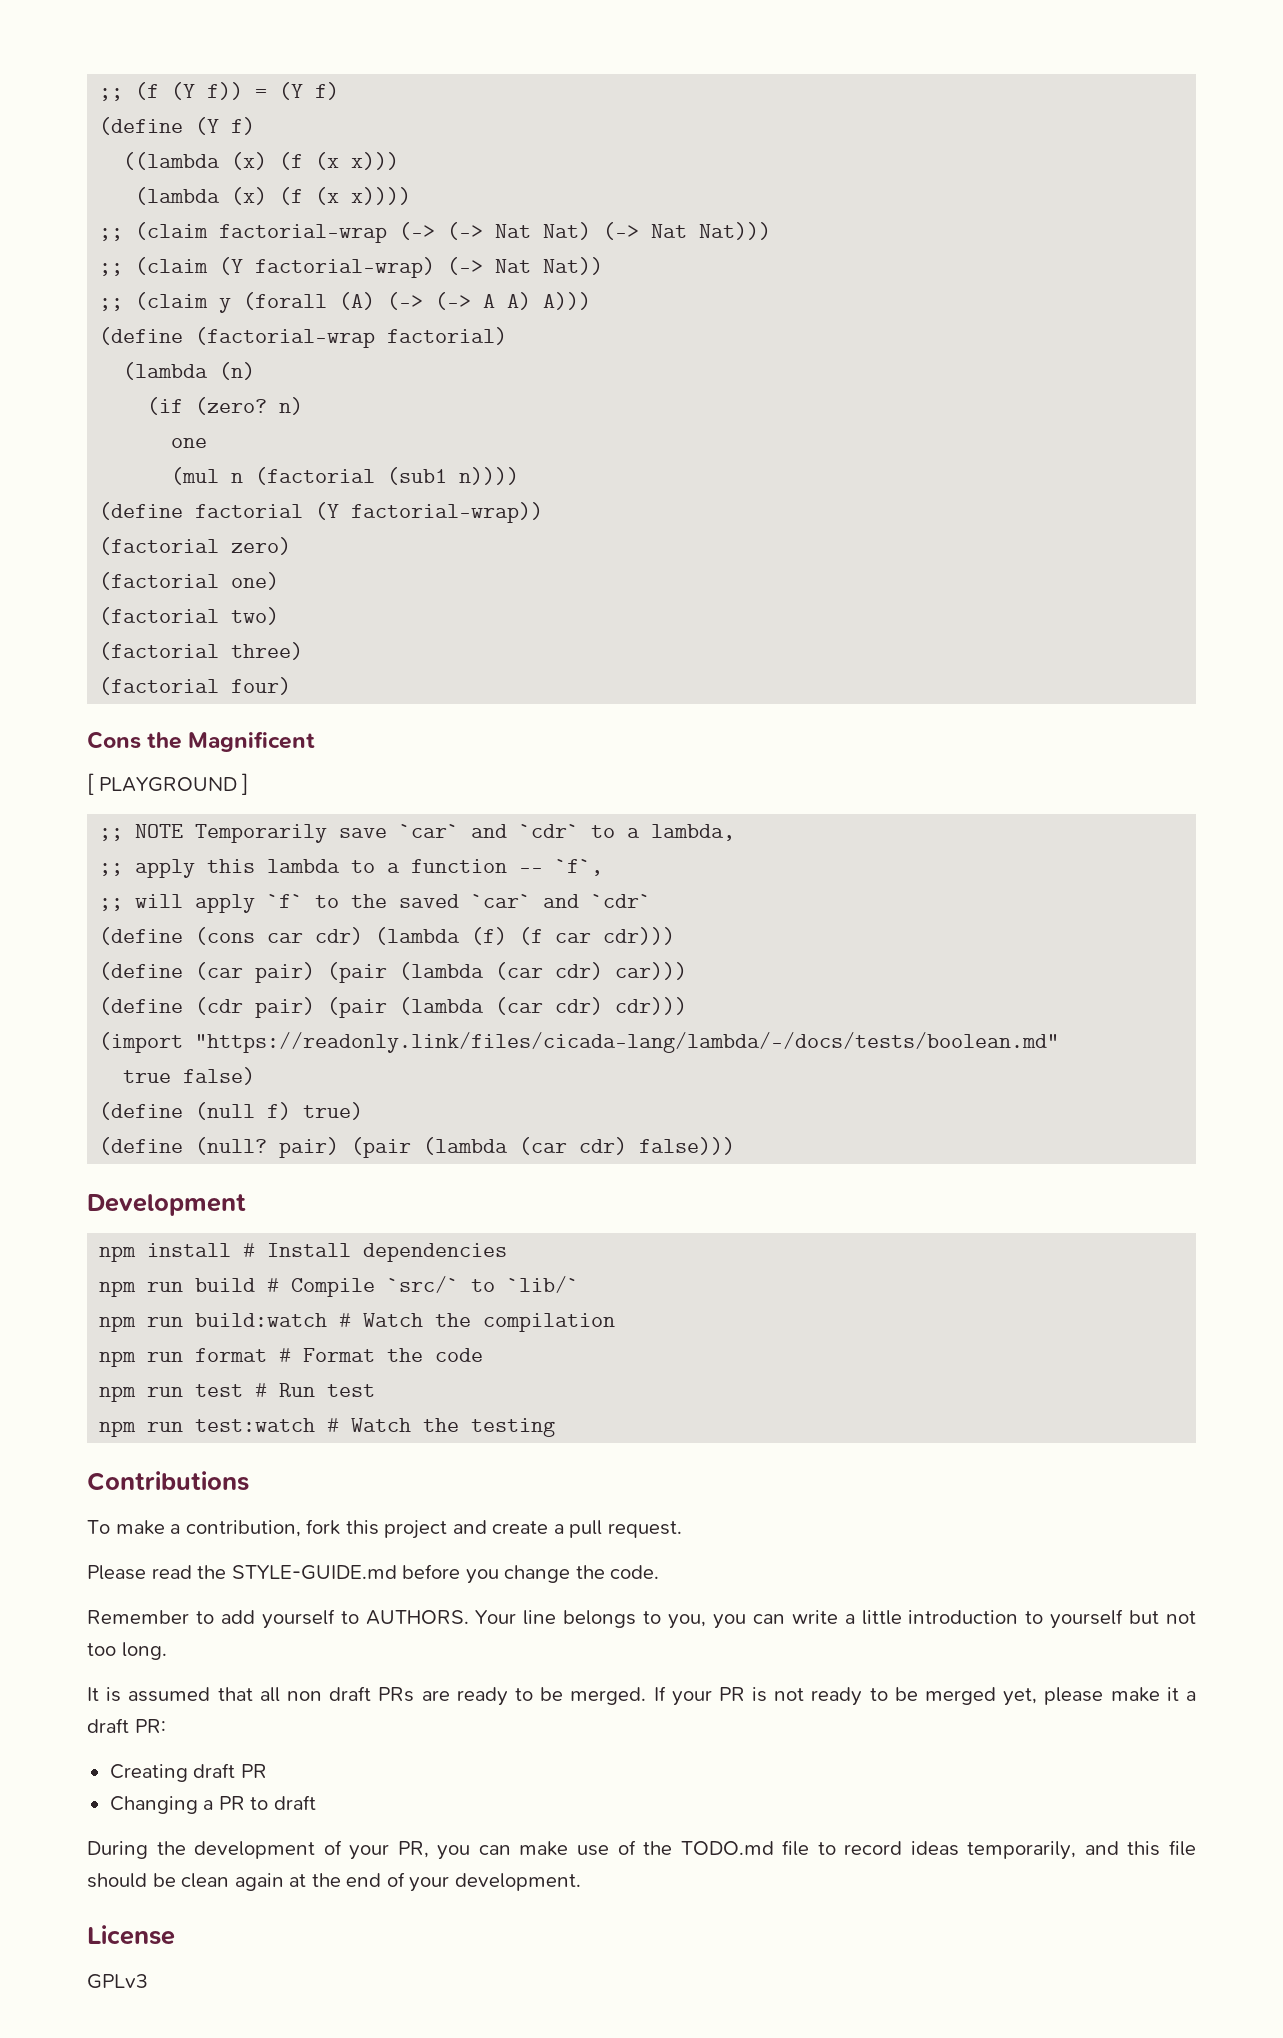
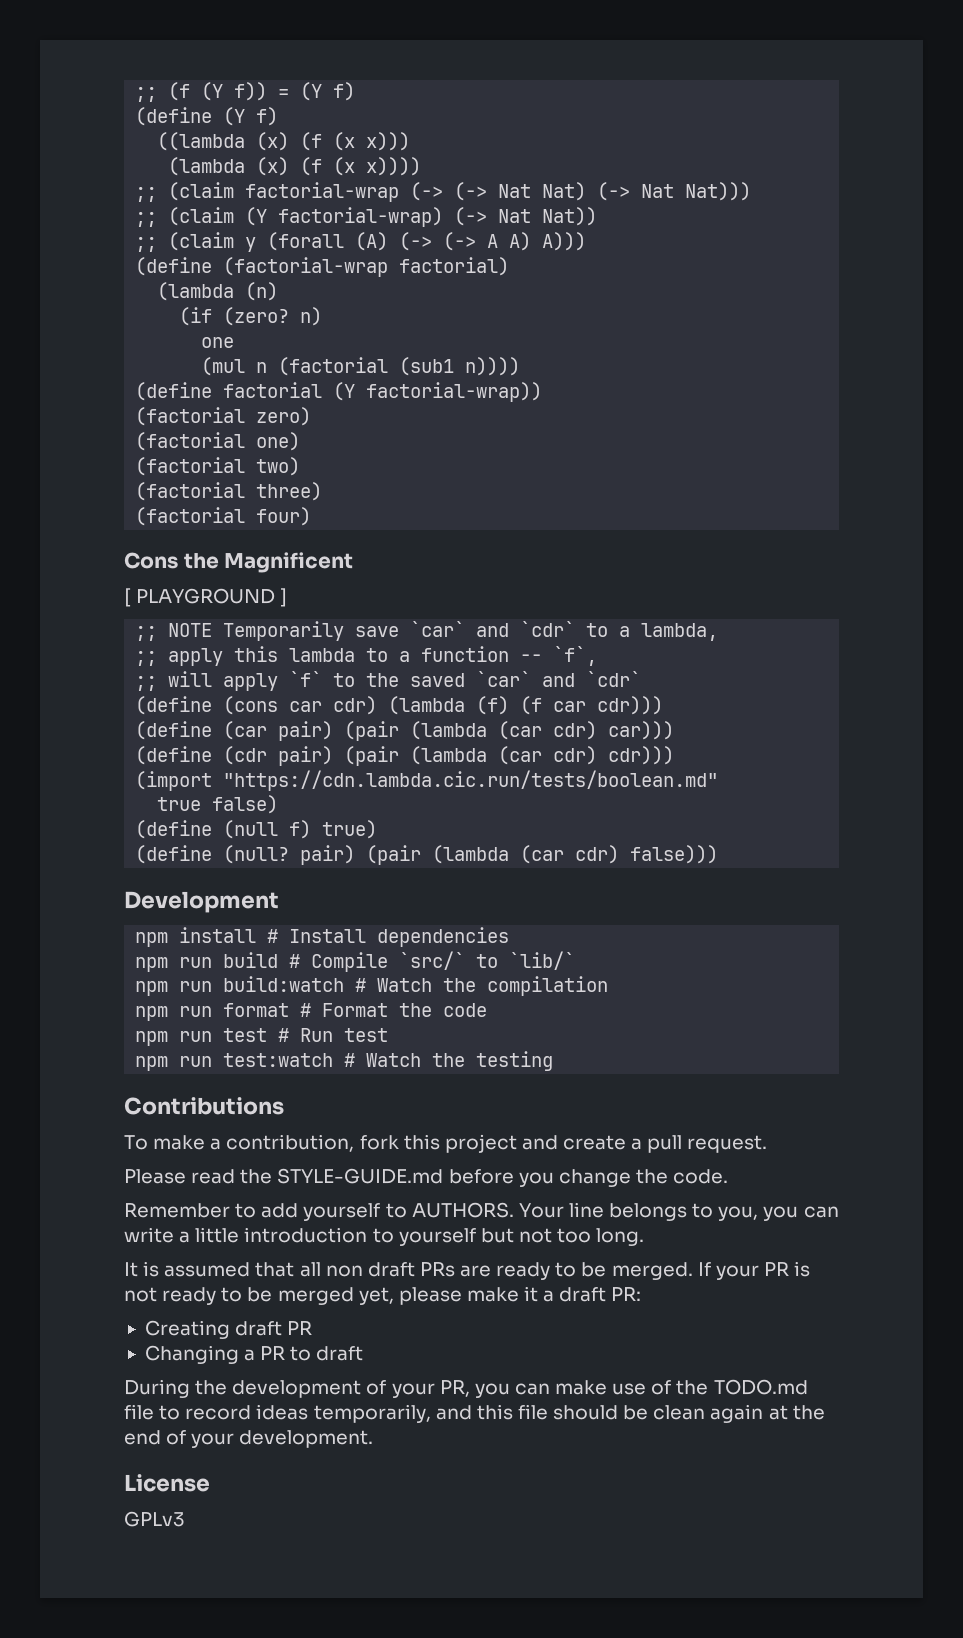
- (import "https://readonly.link/files/cicada-lang/lambda/-/docs/tests/boolean.md"
+ (import "https://cdn.lambda.cic.run/tests/boolean.md"

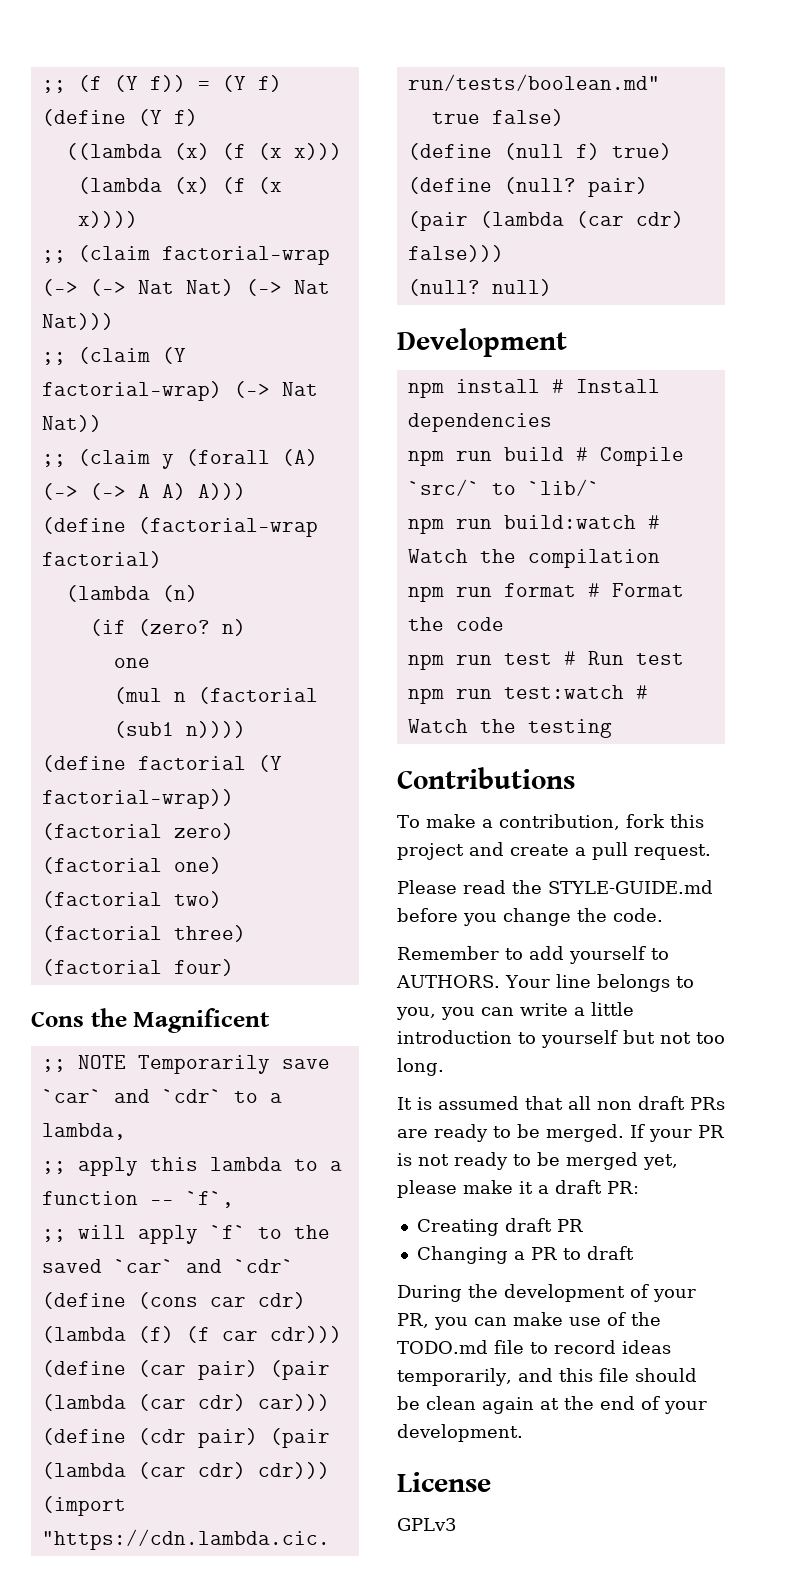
- [ PLAYGROUND ]
+ (null? null)

